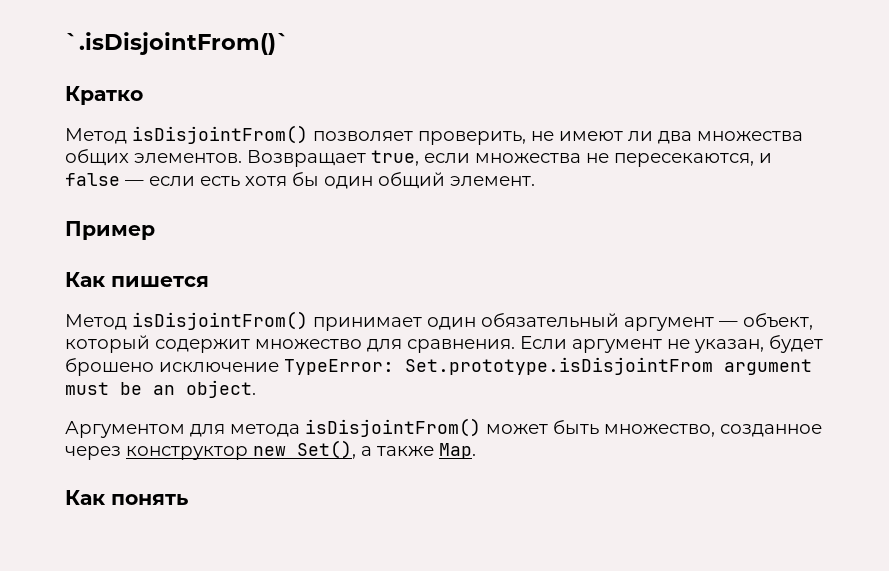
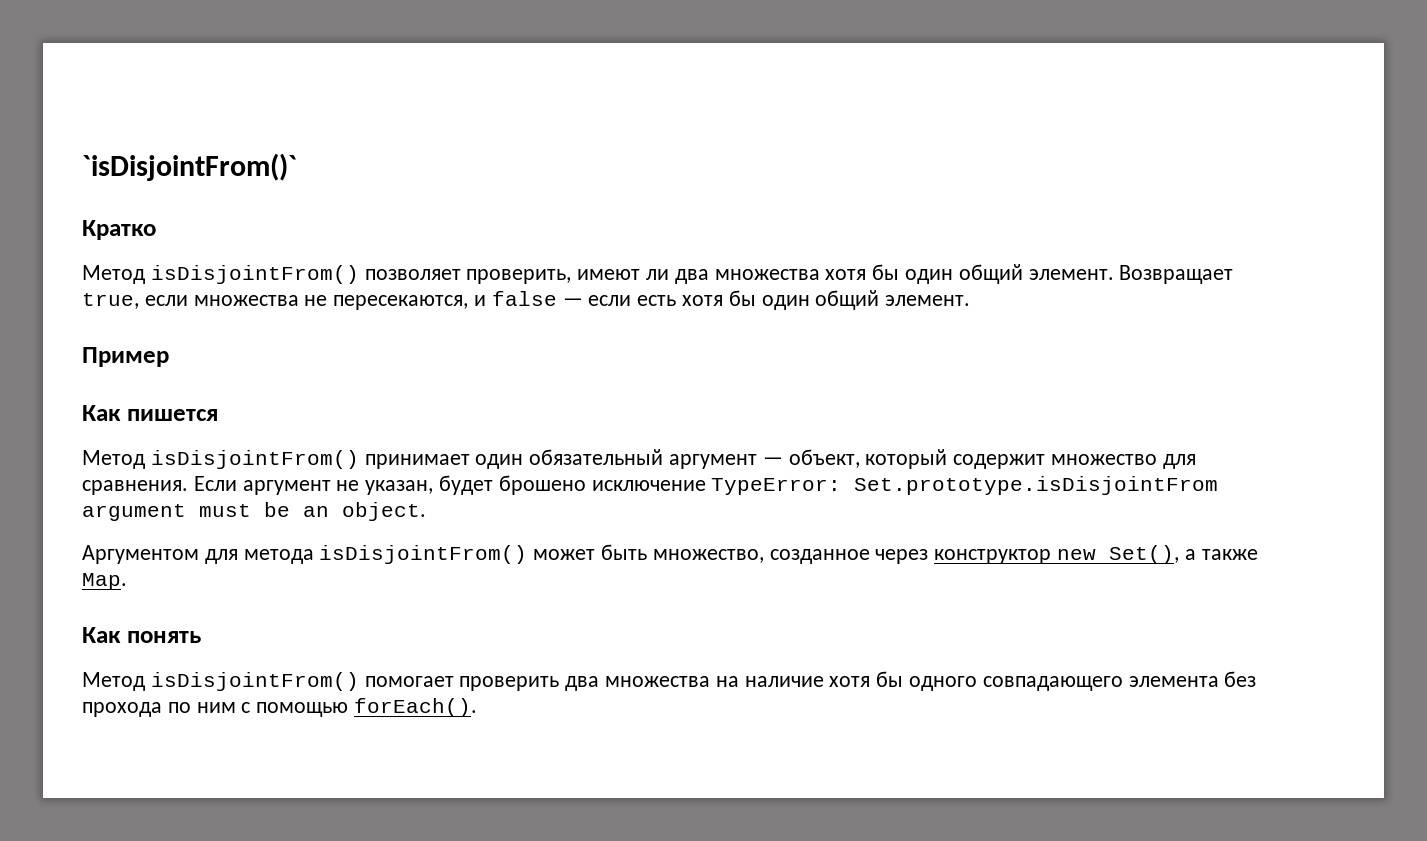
- `.isDisjointFrom()`
+ `isDisjointFrom()`
- Метод isDisjointFrom() позволяет проверить, не имеют ли два множества общих элементов.
+ Метод isDisjointFrom() позволяет проверить, имеют ли два множества хотя бы один общий элемент.
+ Метод isDisjointFrom() помогает проверить два множества на наличие хотя бы одного совпадающего элемента без прохода по ним с помощью forEach().

